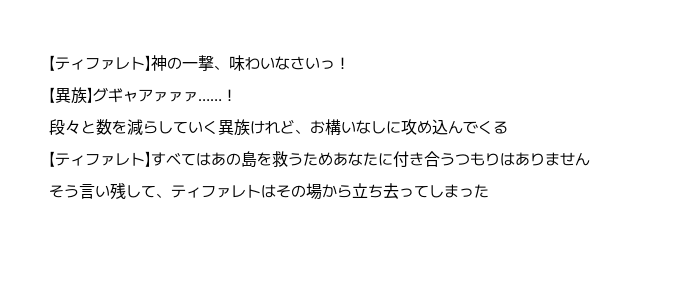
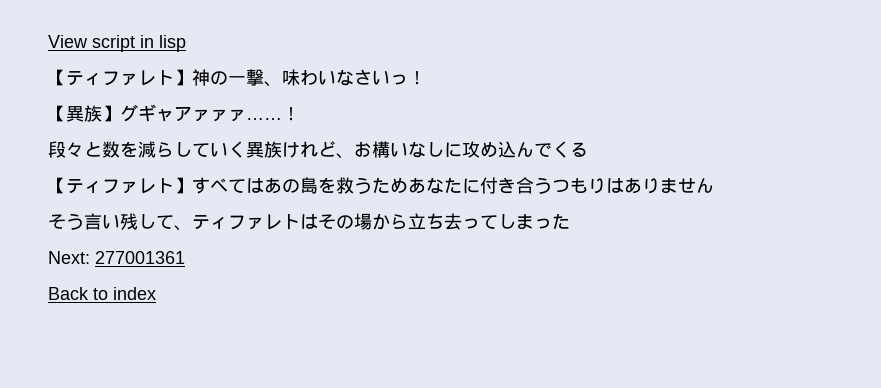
+ View script in lisp
+ Next: 277001361
+ Back to index

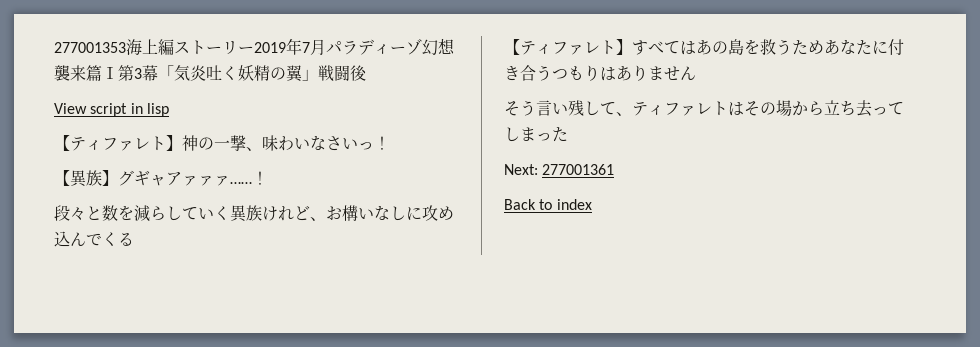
+ 277001353海上編ストーリー2019年7月パラディーゾ幻想襲来篇Ⅰ第3幕「気炎吐く妖精の翼」戦闘後

